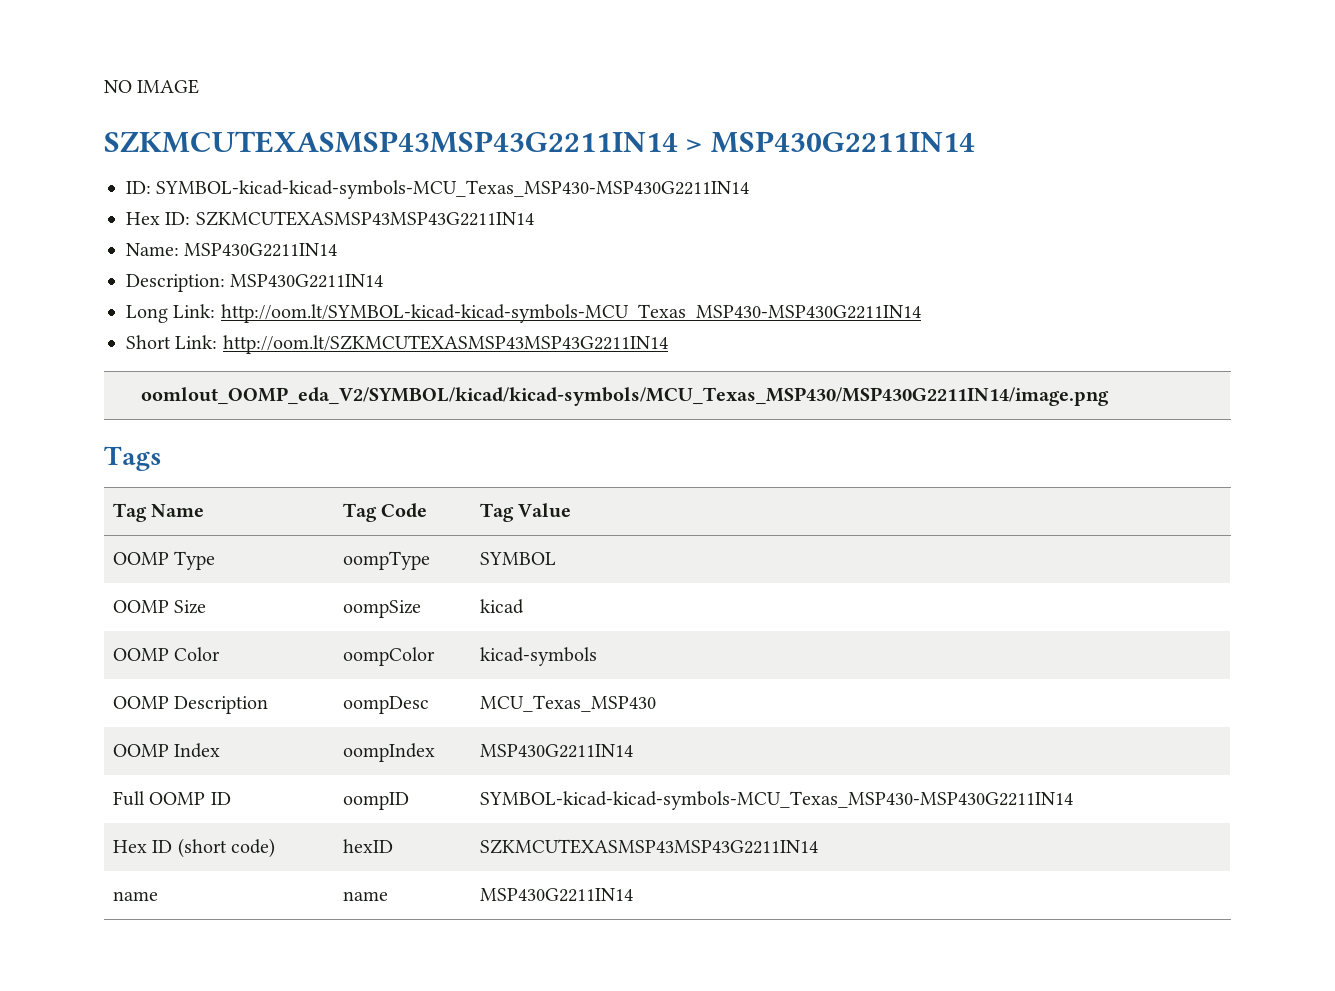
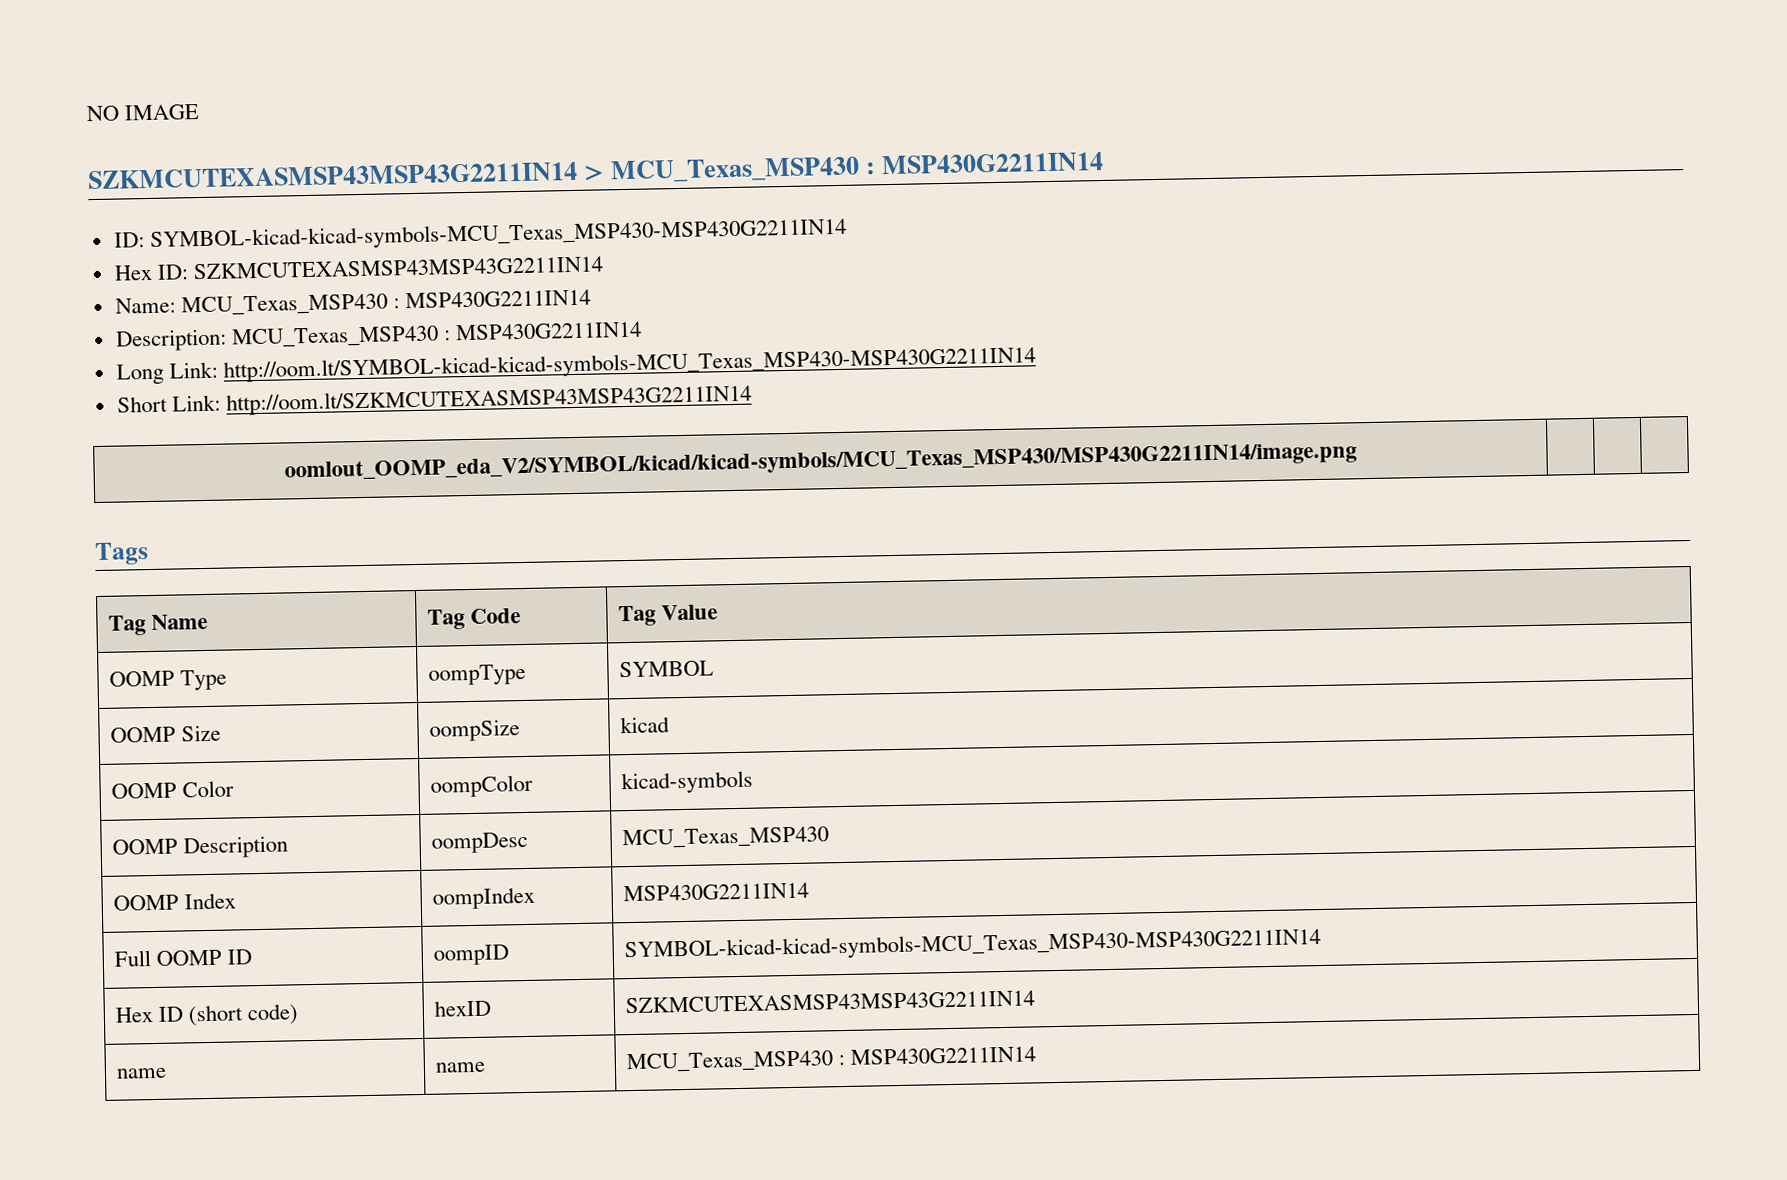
- SZKMCUTEXASMSP43MSP43G2211IN14 > MSP430G2211IN14
+ SZKMCUTEXASMSP43MSP43G2211IN14 > MCU_Texas_MSP430 : MSP430G2211IN14
- Name: MSP430G2211IN14
+ Name: MCU_Texas_MSP430 : MSP430G2211IN14
- Description: MSP430G2211IN14
+ Description: MCU_Texas_MSP430 : MSP430G2211IN14
- name | name | MSP430G2211IN14
+ name | name | MCU_Texas_MSP430 : MSP430G2211IN14

